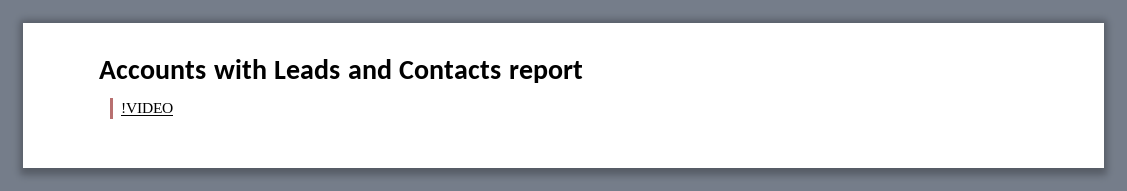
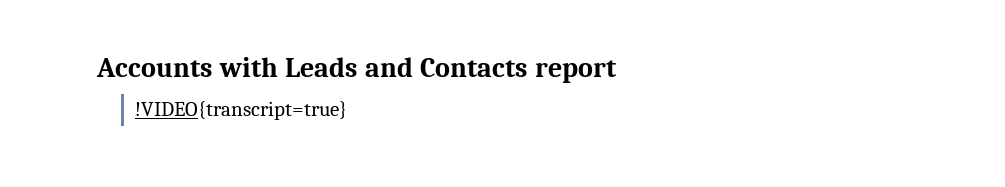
- !VIDEO
+ !VIDEO{transcript=true}

